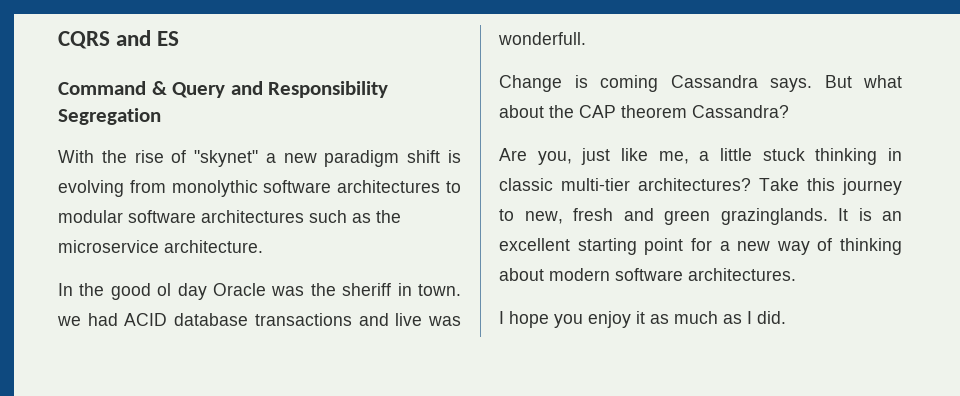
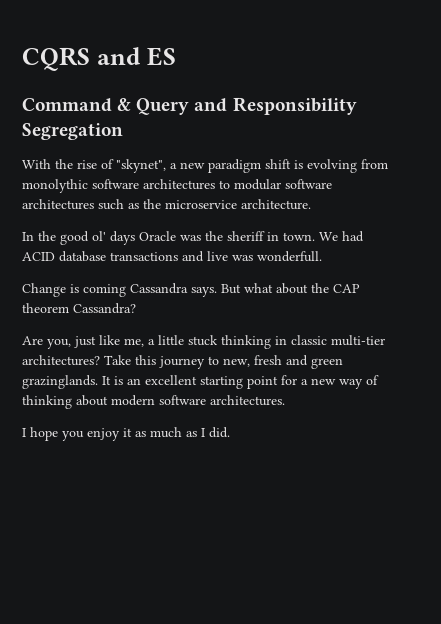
- With the rise of "skynet" a new paradigm shift is evolving from monolythic software architectures to modular software architectures such as the microservice architecture.
+ With the rise of "skynet", a new paradigm shift is evolving from monolythic software architectures to modular software architectures such as the microservice architecture.
- In the good ol day Oracle was the sheriff in town. we had ACID database transactions and live was wonderfull.
+ In the good ol' days Oracle was the sheriff in town. We had ACID database transactions and live was wonderfull.

